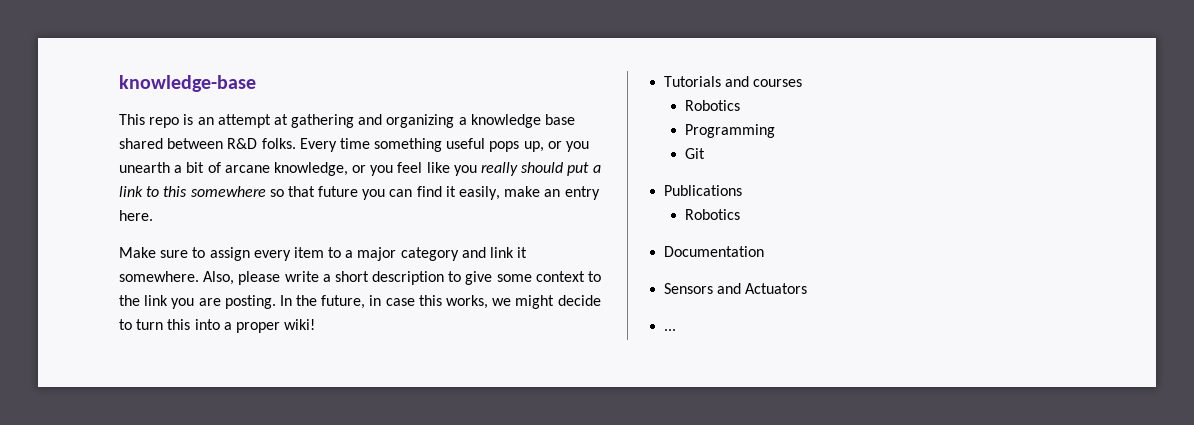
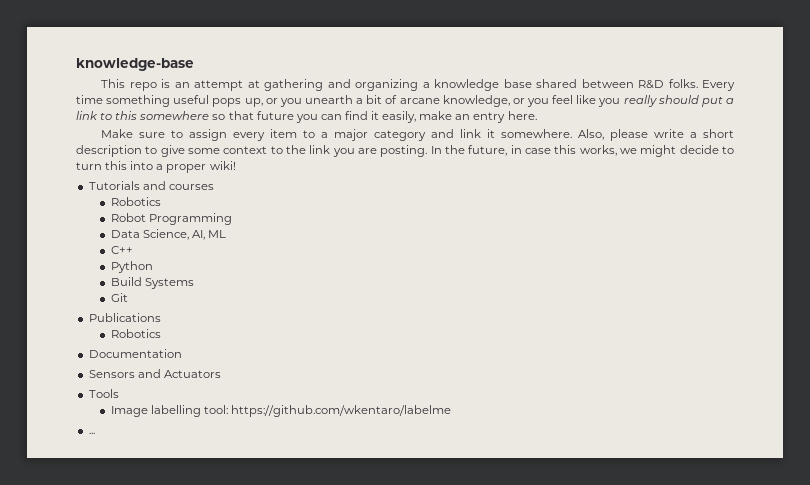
- Programming
+ Robot Programming
+ Data Science, AI, ML
+ C++
+ Python
+ Build Systems
+ Tools
+ Image labelling tool: https://github.com/wkentaro/labelme

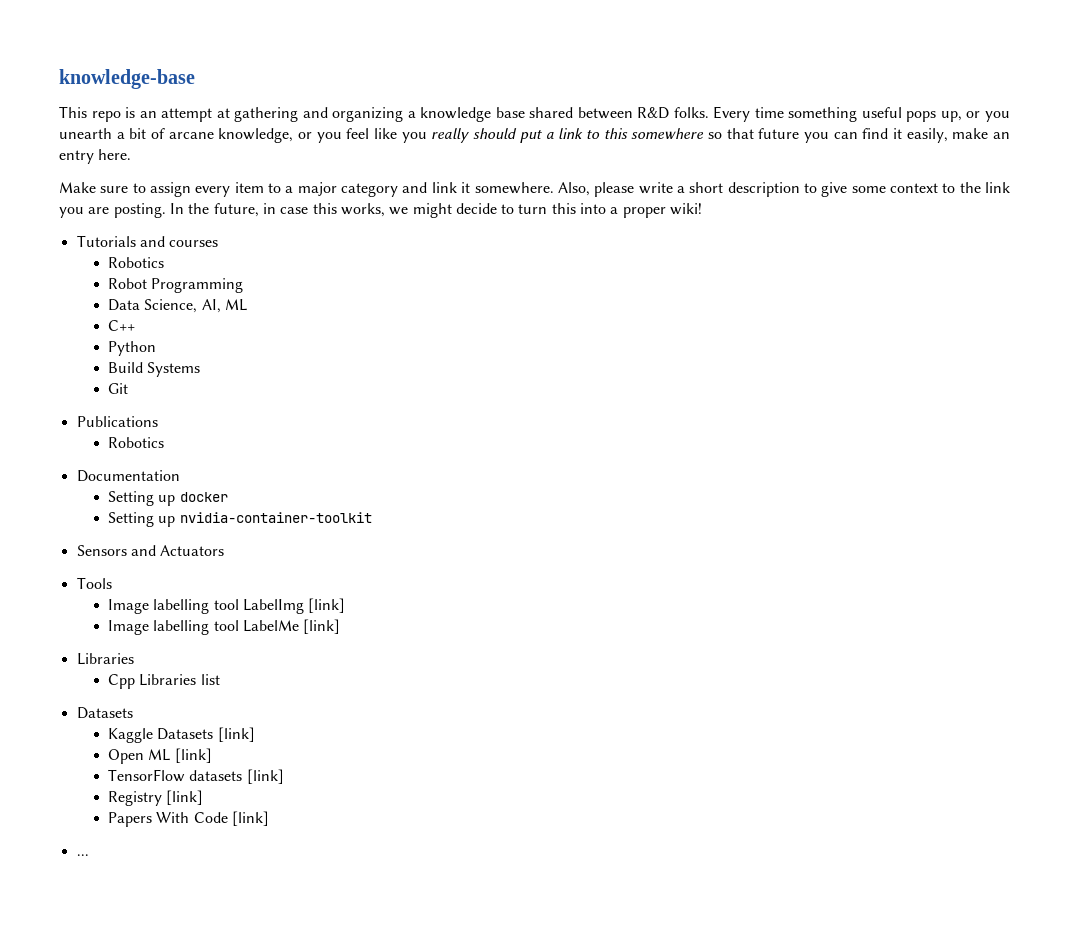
+ Setting up docker
+ Setting up nvidia-container-toolkit
- Image labelling tool: https://github.com/wkentaro/labelme
+ Image labelling tool LabelImg [link]
+ Image labelling tool LabelMe [link]
+ Libraries
+ Cpp Libraries list
+ Datasets
+ Kaggle Datasets [link]
+ Open ML [link]
+ TensorFlow datasets [link]
+ Registry [link]
+ Papers With Code [link]

